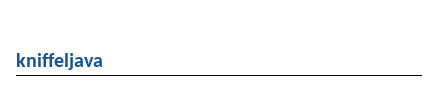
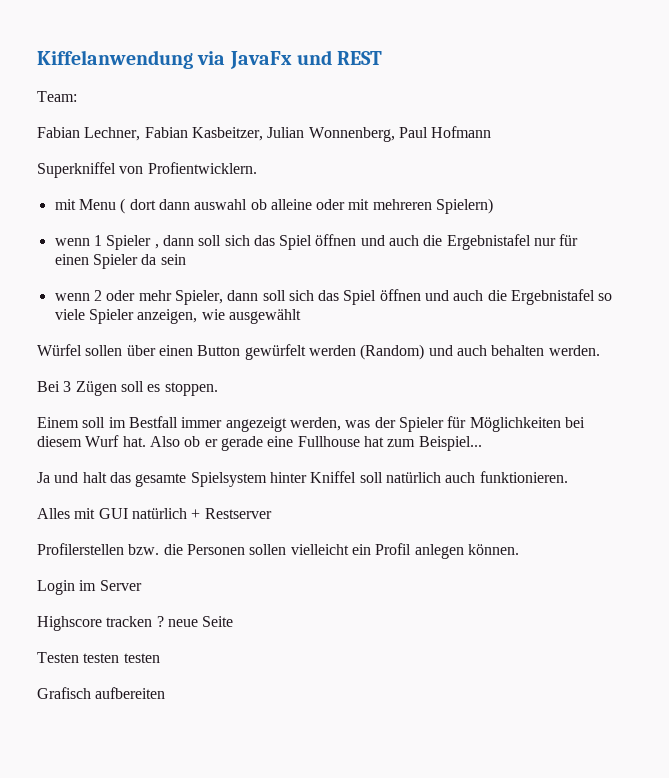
- kniffeljava
+ Kiffelanwendung via JavaFx und REST
+ Team:
+ Fabian Lechner, Fabian Kasbeitzer, Julian Wonnenberg, Paul Hofmann
+ Superkniffel von Profientwicklern.
+ mit Menu ( dort dann auswahl ob alleine oder mit mehreren Spielern)
+ wenn 1 Spieler , dann soll sich das Spiel öffnen und auch die Ergebnistafel nur für einen Spieler da sein
+ wenn 2 oder mehr Spieler, dann soll sich das Spiel öffnen und auch die Ergebnistafel so viele Spieler anzeigen, wie ausgewählt
+ Würfel sollen über einen Button gewürfelt werden (Random) und auch behalten werden.
+ Bei 3 Zügen soll es stoppen.
+ Einem soll im Bestfall immer angezeigt werden, was der Spieler für Möglichkeiten bei diesem Wurf hat. Also ob er gerade eine Fullhouse hat zum Beispiel...
+ Ja und halt das gesamte Spielsystem hinter Kniffel soll natürlich auch funktionieren.
+ Alles mit GUI natürlich + Restserver
+ Profilerstellen bzw. die Personen sollen vielleicht ein Profil anlegen können.
+ Login im Server
+ Highscore tracken ? neue Seite
+ Testen testen testen
+ Grafisch aufbereiten

